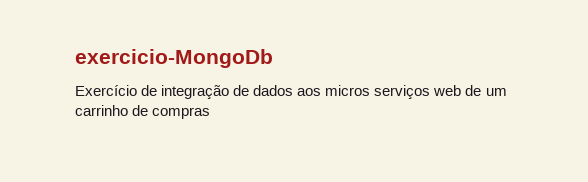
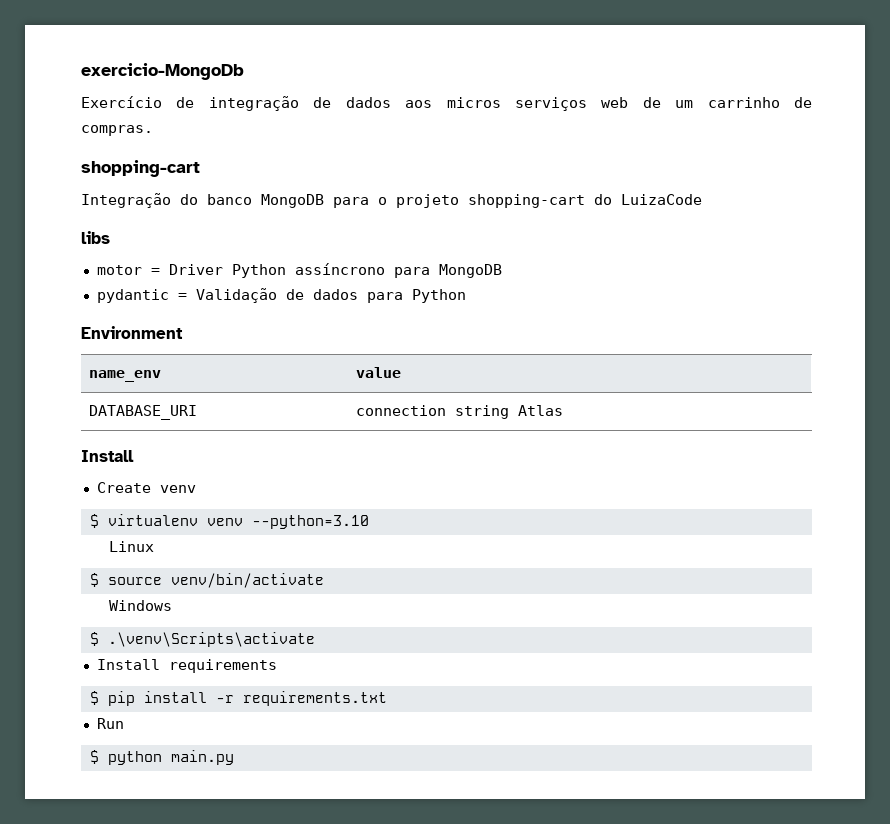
- Exercício de integração de dados aos micros serviços web de um carrinho de compras
+ Exercício de integração de dados aos micros serviços web de um carrinho de compras.
+ shopping-cart
+ Integração do banco MongoDB para o projeto shopping-cart do LuizaCode
+ libs
+ motor = Driver Python assíncrono para MongoDB
+ pydantic = Validação de dados para Python
+ Environment
+ name_env | value
+ DATABASE_URI | connection string Atlas
+ Install
+ Create venv
+ $ virtualenv venv --python=3.10
+ Linux
+ $ source venv/bin/activate
+ Windows
+ $ .\venv\Scripts\activate
+ Install requirements
+ $ pip install -r requirements.txt
+ Run
+ $ python main.py

